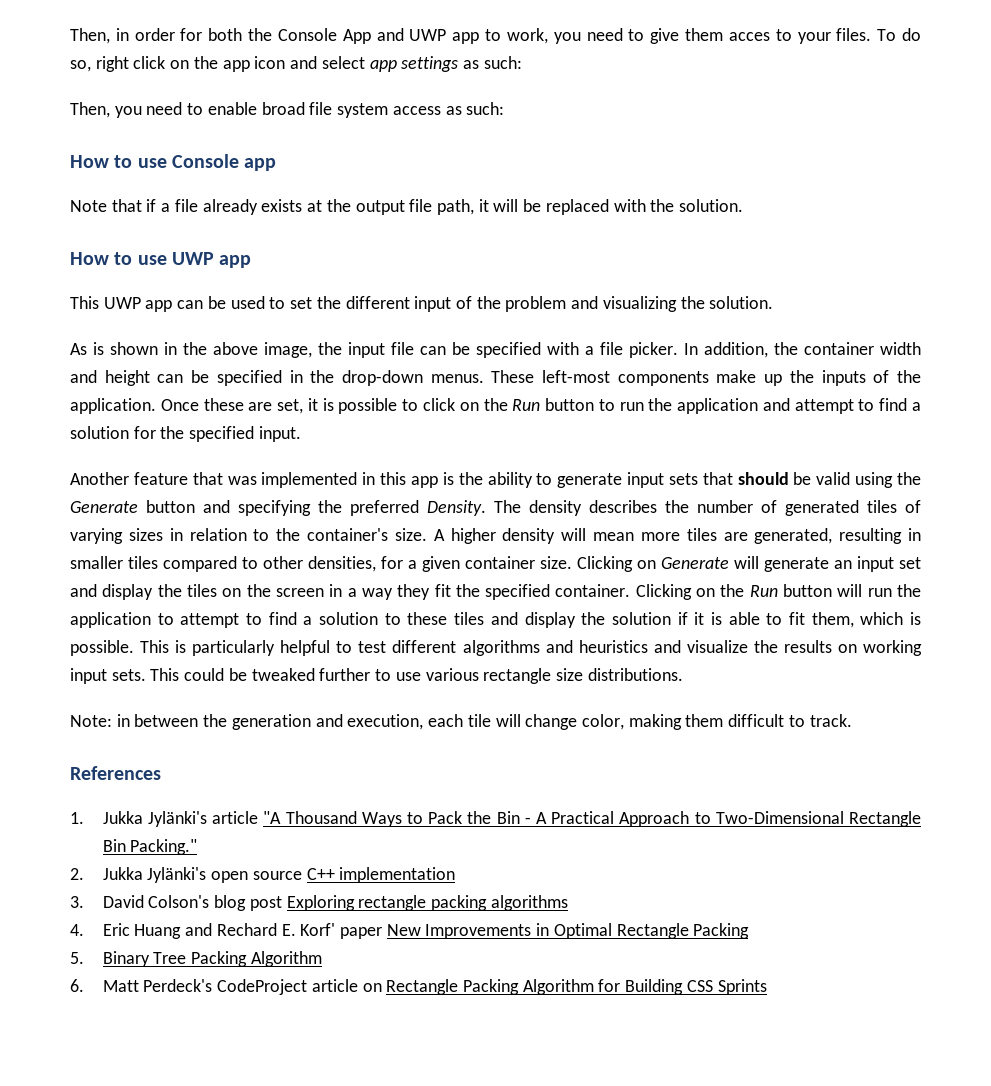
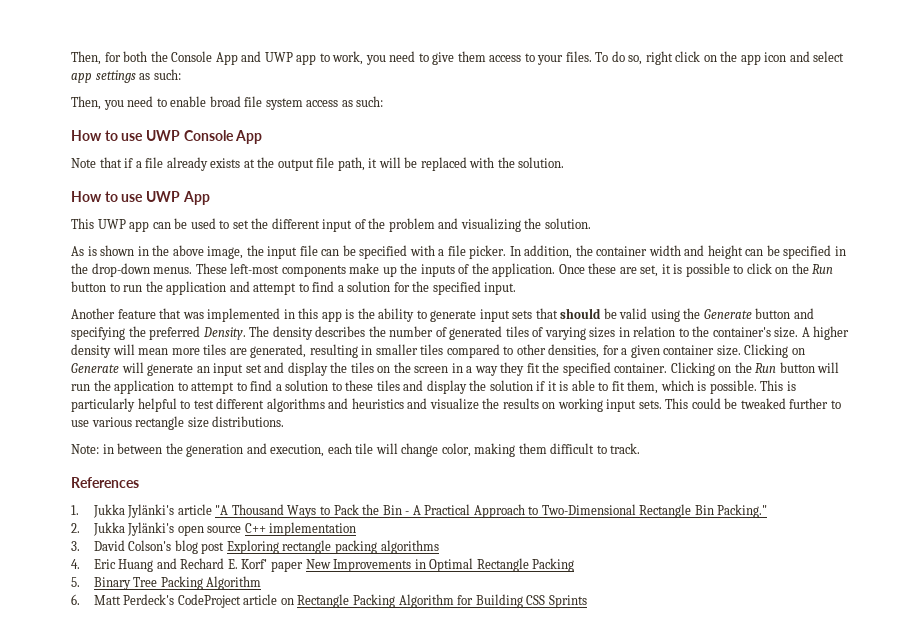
- Then, in order for both the Console App and UWP app to work, you need to give them acces to your files.
+ Then, for both the Console App and UWP app to work, you need to give them access to your files.
- How to use Console app
+ How to use UWP Console App
- How to use UWP app
+ How to use UWP App

